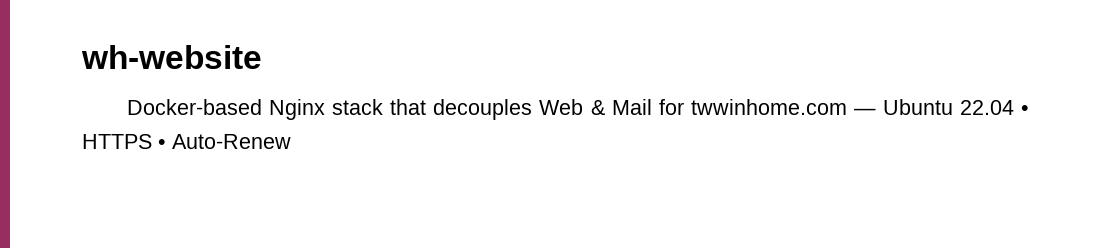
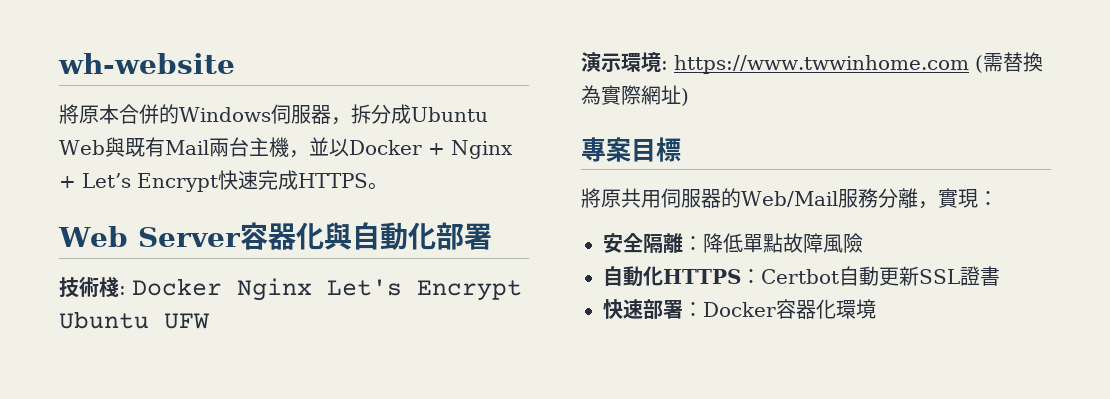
- Docker‑based Nginx stack that decouples Web & Mail for twwinhome.com — Ubuntu 22.04 • HTTPS • Auto‑Renew
+ 將原本合併的Windows伺服器，拆分成Ubuntu Web與既有Mail兩台主機，並以Docker + Nginx + Let’s Encrypt快速完成HTTPS。
+ Web Server容器化與自動化部署
+ 技術棧: Docker Nginx Let's Encrypt Ubuntu UFW
+ 演示環境: https://www.twwinhome.com (需替換為實際網址)
+ 專案目標
+ 將原共用伺服器的Web/Mail服務分離，實現：
+ 安全隔離：降低單點故障風險
+ 自動化HTTPS：Certbot自動更新SSL證書
+ 快速部署：Docker容器化環境

